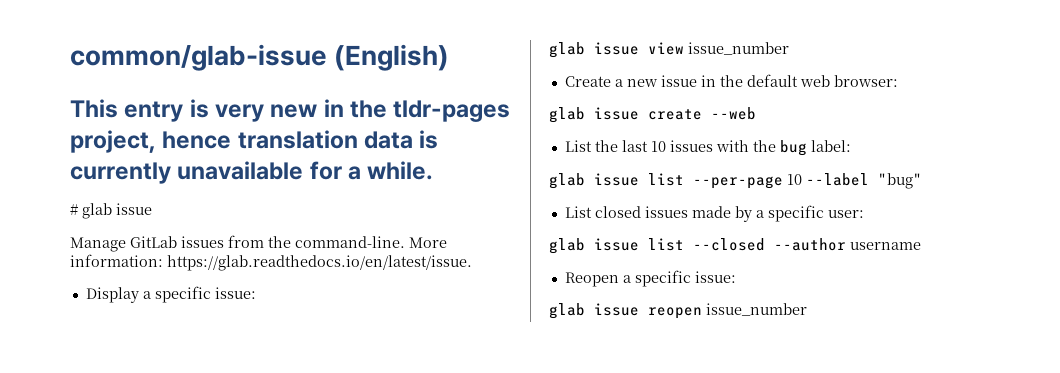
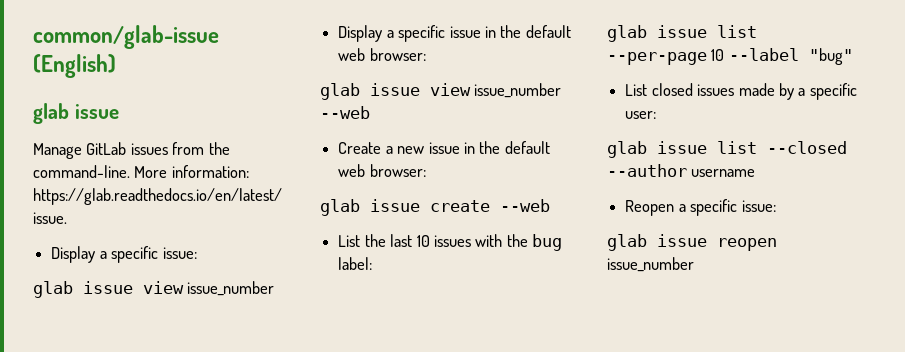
  common/glab-issue (English)
- This entry is very new in the tldr-pages project, hence translation data is currently unavailable for a while.
- # glab issue
+ glab issue
+ Display a specific issue in the default web browser:
+ glab issue view issue_number --web

